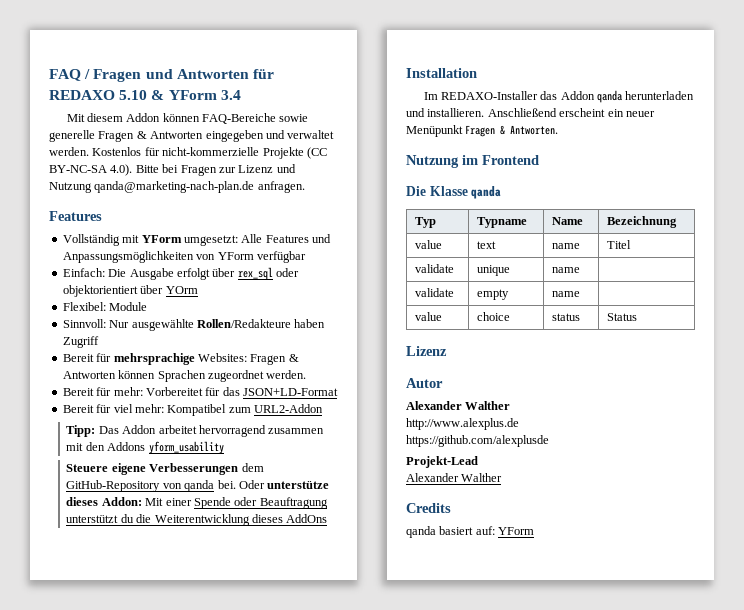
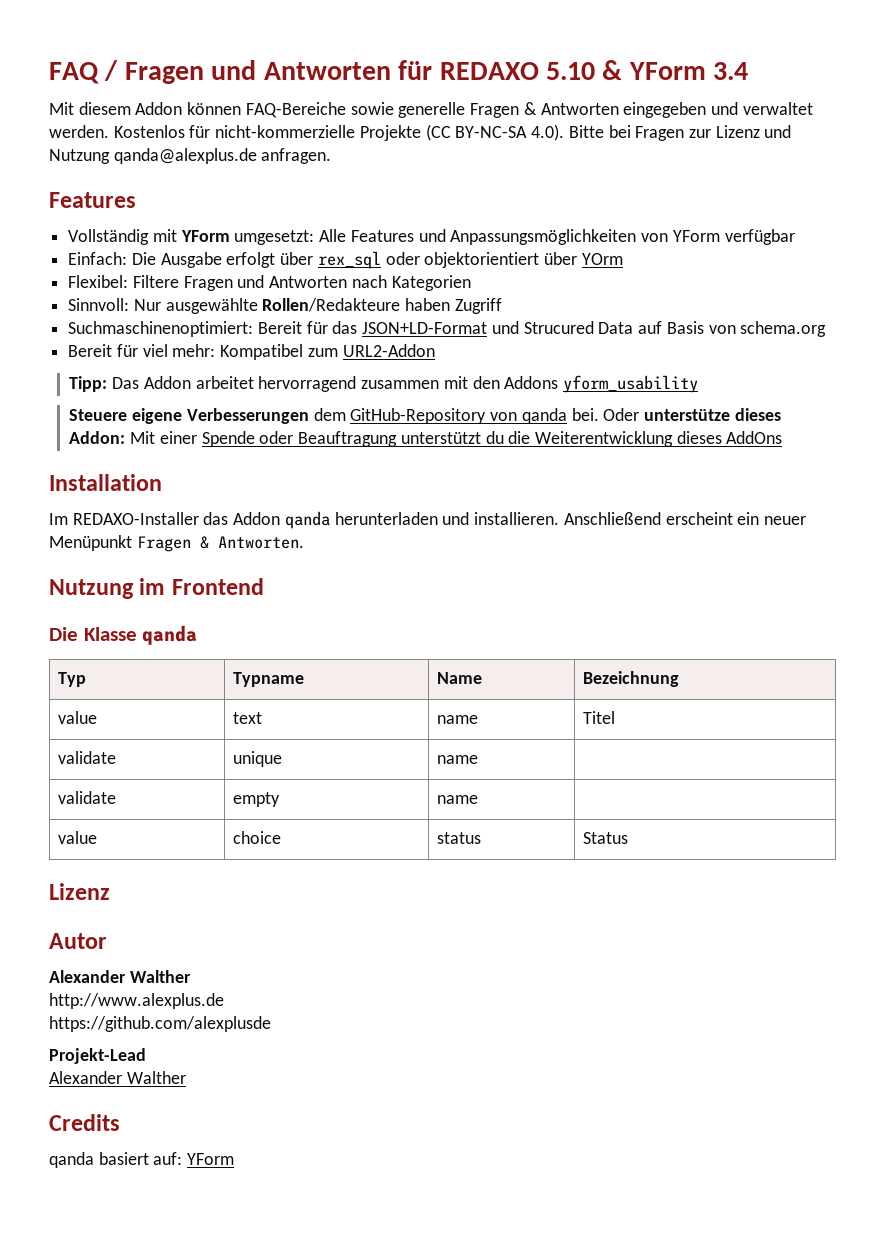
- Kostenlos für nicht-kommerzielle Projekte (CC BY-NC-SA 4.0). Bitte bei Fragen zur Lizenz und Nutzung qanda@marketing-nach-plan.de anfragen.
+ Kostenlos für nicht-kommerzielle Projekte (CC BY-NC-SA 4.0). Bitte bei Fragen zur Lizenz und Nutzung qanda@alexplus.de anfragen.
- Flexibel: Module
+ Flexibel: Filtere Fragen und Antworten nach Kategorien
- Bereit für mehrsprachige Websites: Fragen & Antworten können Sprachen zugeordnet werden.
- Bereit für mehr: Vorbereitet für das JSON+LD-Format
+ Suchmaschinenoptimiert: Bereit für das JSON+LD-Format und Strucured Data auf Basis von schema.org

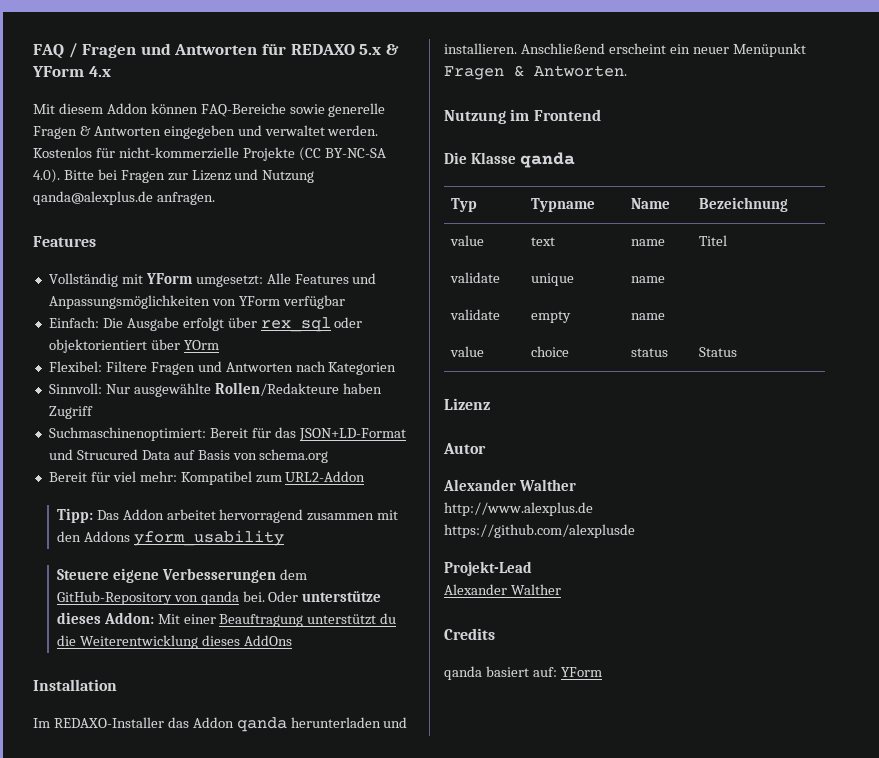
- FAQ / Fragen und Antworten für REDAXO 5.10 & YForm 3.4
+ FAQ / Fragen und Antworten für REDAXO 5.x & YForm 4.x
- Oder unterstütze dieses Addon: Mit einer Spende oder Beauftragung unterstützt du die Weiterentwicklung dieses AddOns
+ Oder unterstütze dieses Addon: Mit einer Beauftragung unterstützt du die Weiterentwicklung dieses AddOns

